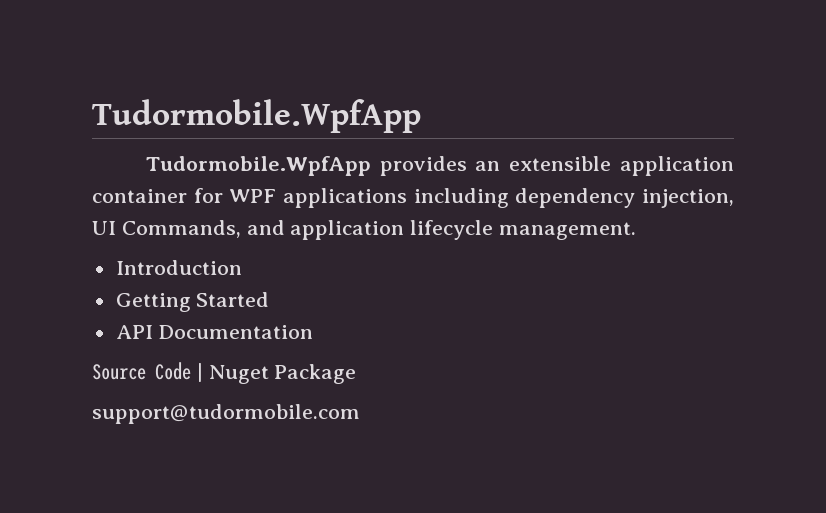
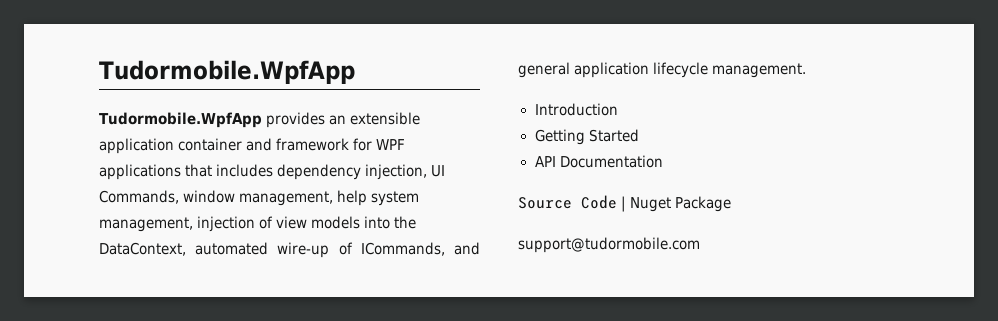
- Tudormobile.WpfApp provides an extensible application container for WPF applications including dependency injection, UI Commands, and application lifecycle management.
+ Tudormobile.WpfApp provides an extensible application container and framework for WPF applications that includes dependency injection, UI Commands, window management, help system management, injection of view models into the DataContext, automated wire-up of ICommands, and general application lifecycle management.

